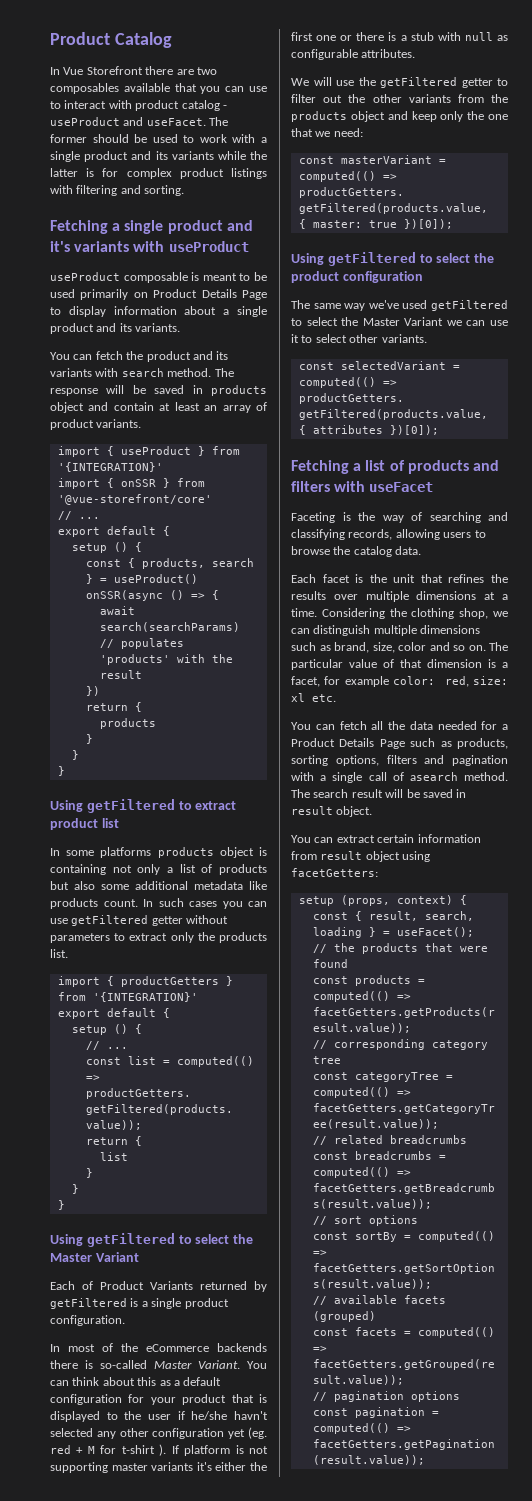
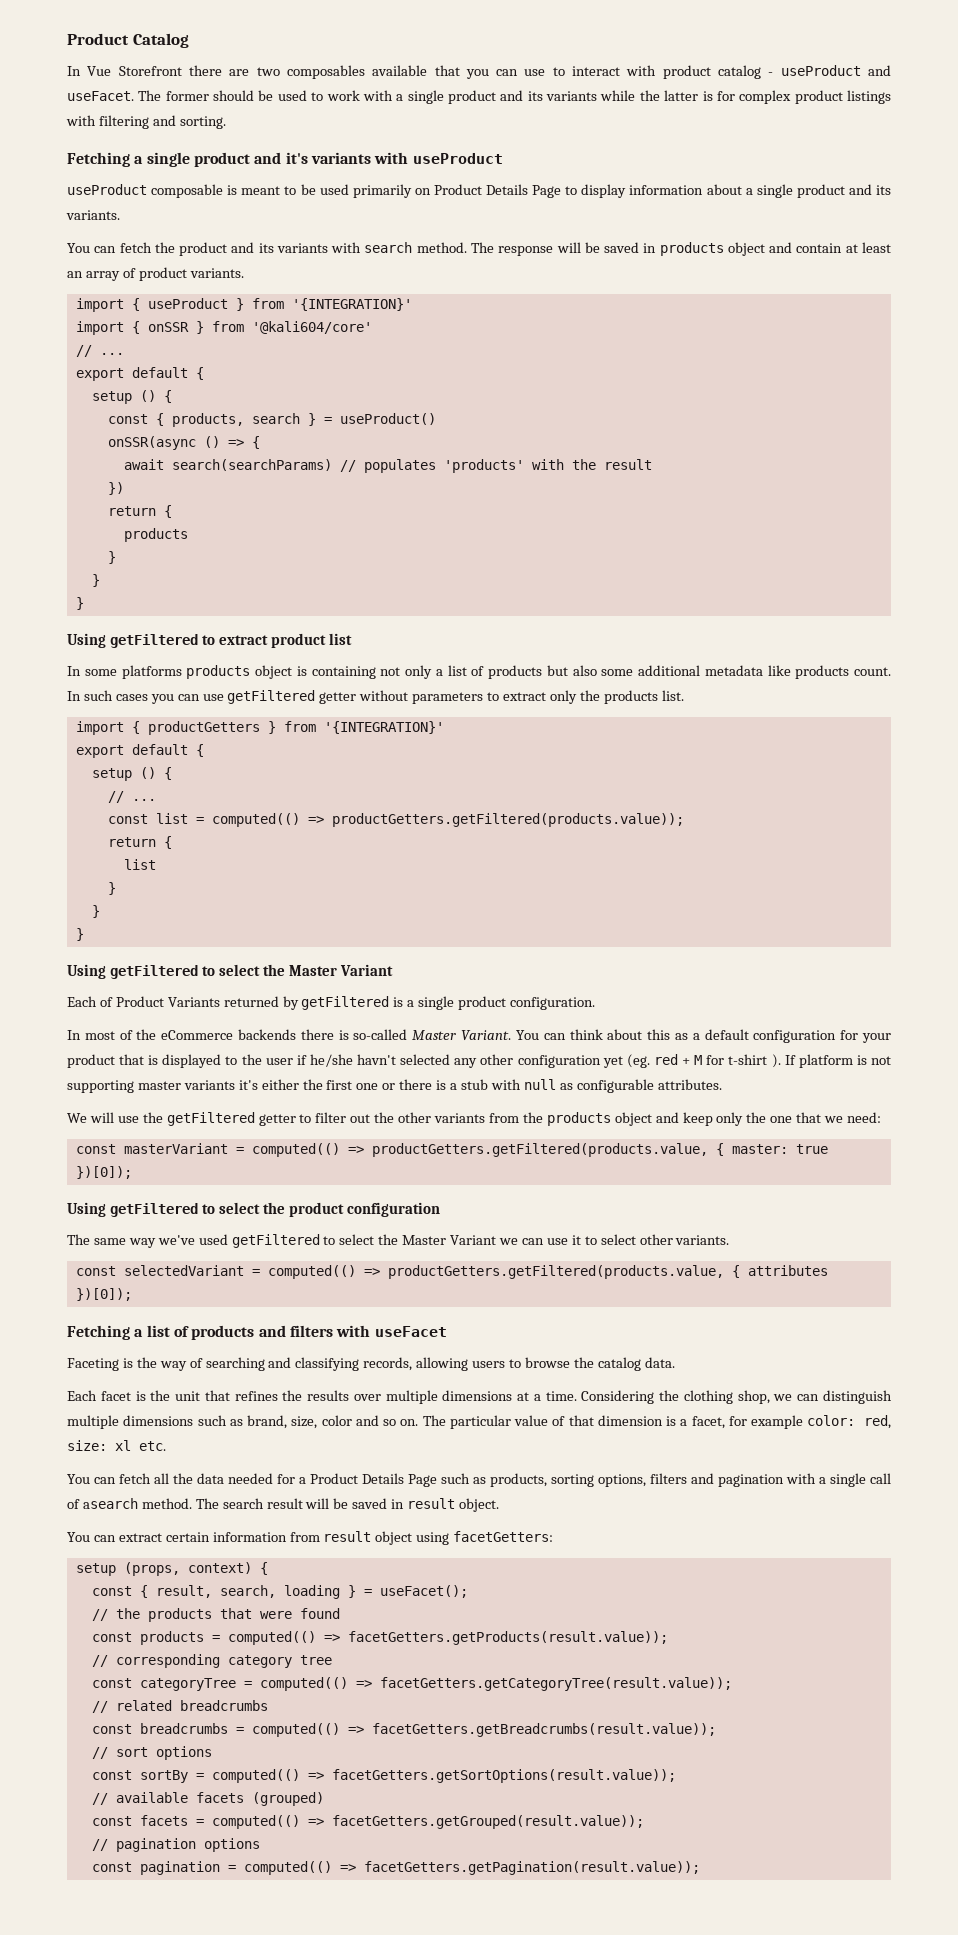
- import { onSSR } from '@vue-storefront/core'
+ import { onSSR } from '@kali604/core'

